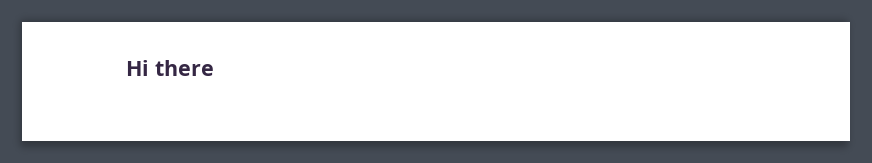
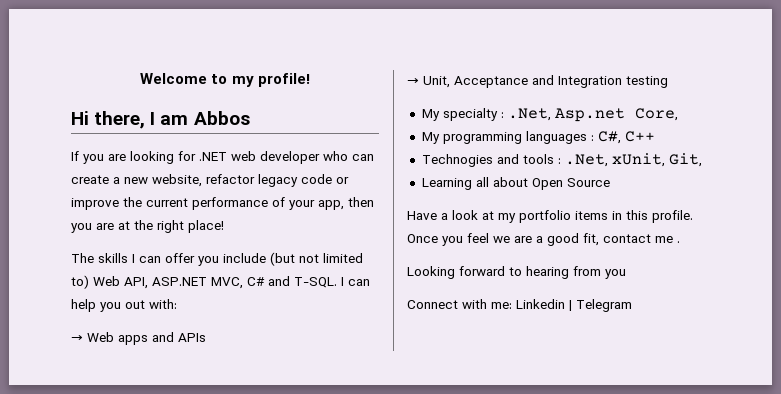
- Hi there
+ Welcome to my profile!
+ Hi there, I am Abbos
+ If you are looking for .NET web developer who can create a new website, refactor legacy code or improve the current performance of your app, then you are at the right place!
+ The skills I can offer you include (but not limited to) Web API, ASP.NET MVC, C# and T-SQL. I can help you out with:
+ → Web apps and APIs
+ → Unit, Acceptance and Integration testing
+ My specialty : .Net, Asp.net Core,
+ My programming languages : C#, C++
+ Technogies and tools : .Net, xUnit, Git,
+ Learning all about Open Source
+ Have a look at my portfolio items in this profile. Once you feel we are a good fit, contact me .
+ Looking forward to hearing from you
+ Connect with me: Linkedin | Telegram

